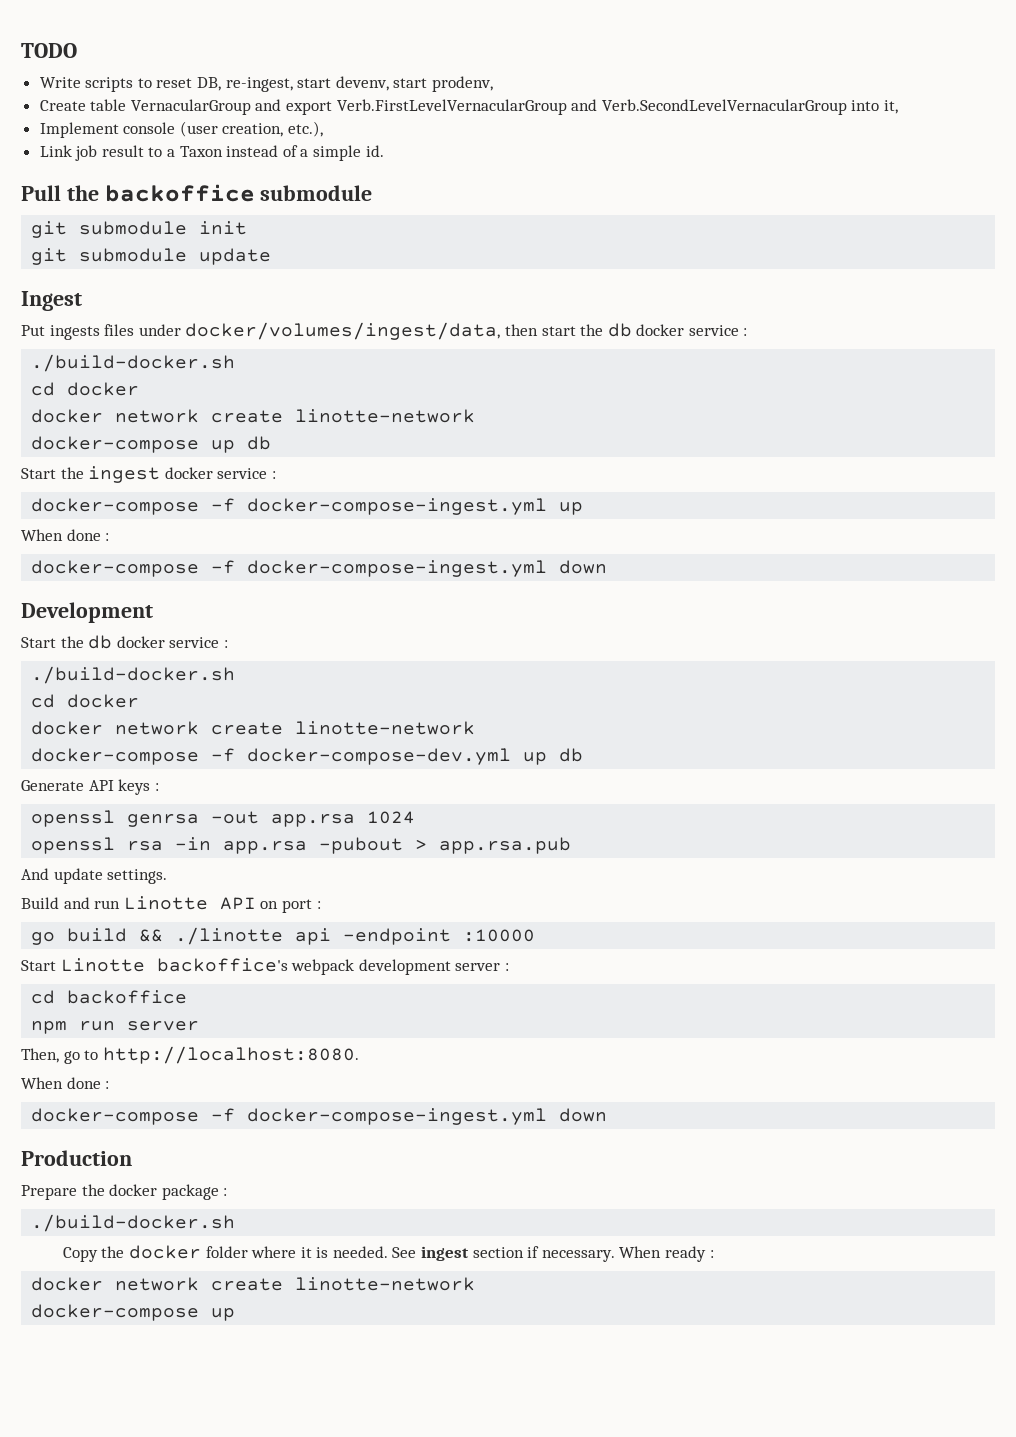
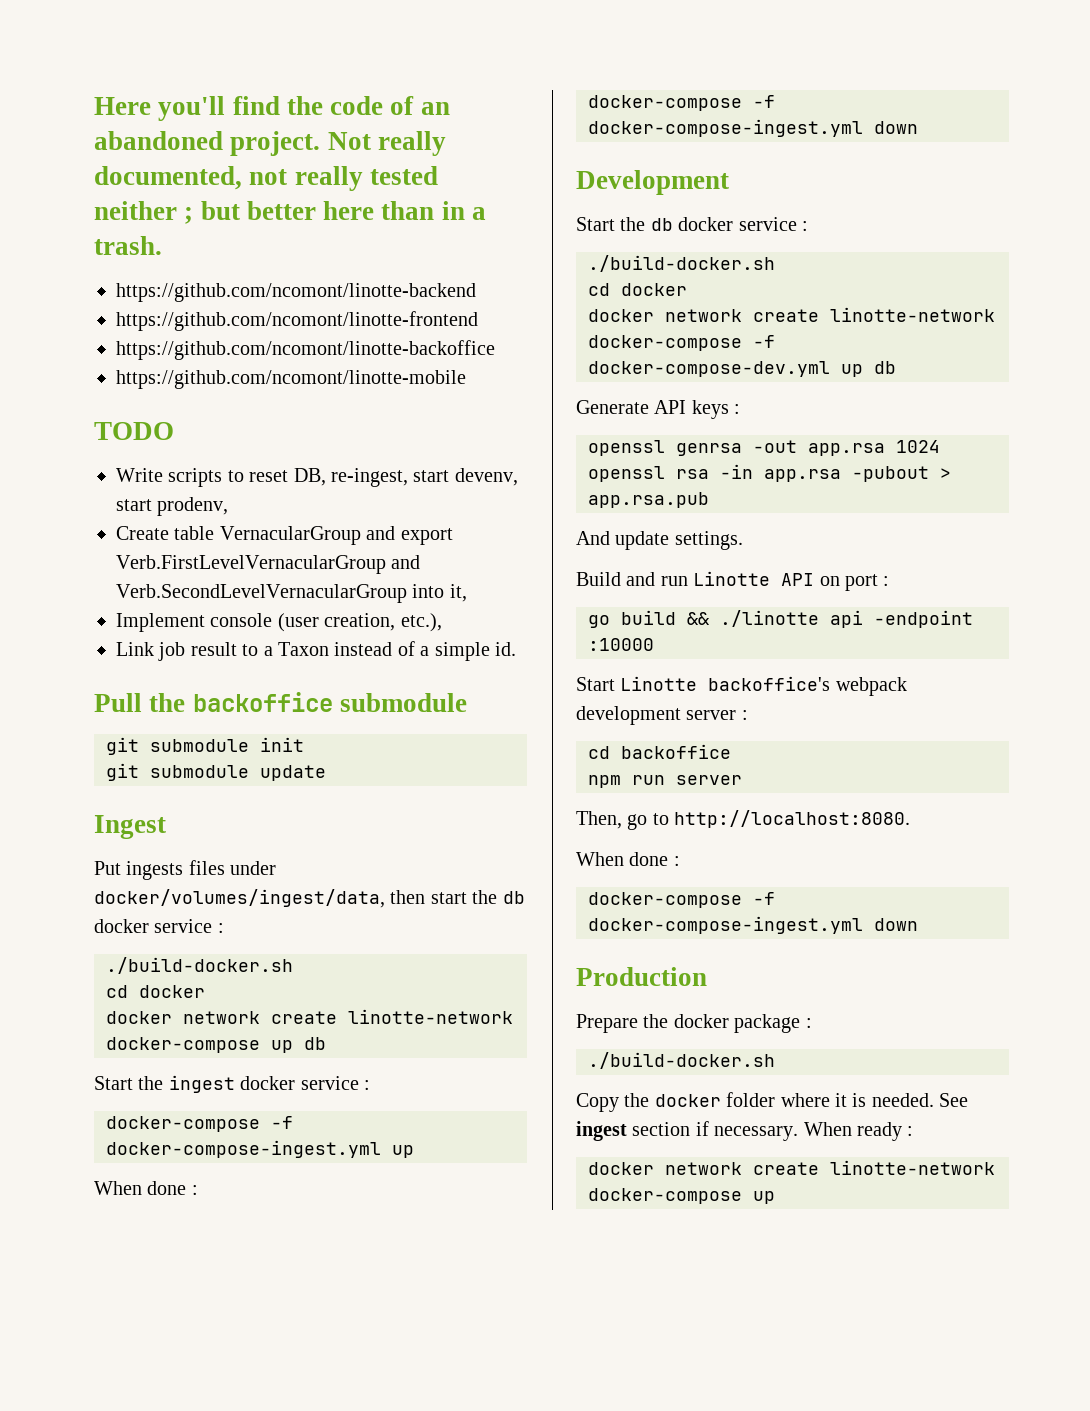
+ Here you'll find the code of an abandoned project. Not really documented, not really tested neither ; but better here than in a trash.
+ https://github.com/ncomont/linotte-backend
+ https://github.com/ncomont/linotte-frontend
+ https://github.com/ncomont/linotte-backoffice
+ https://github.com/ncomont/linotte-mobile

